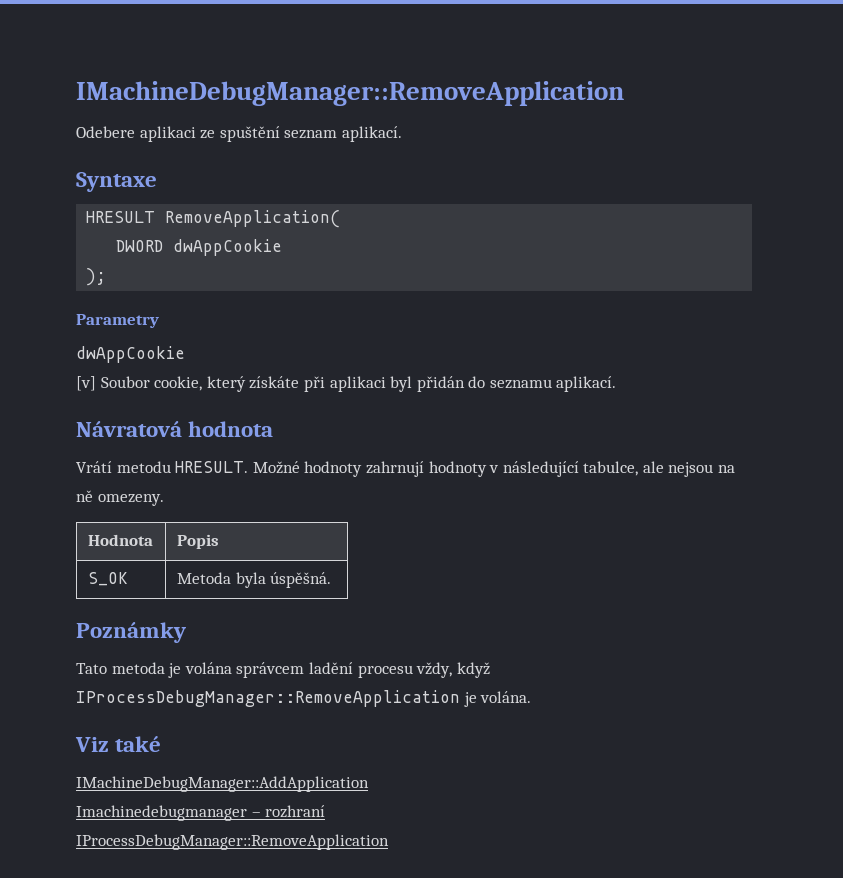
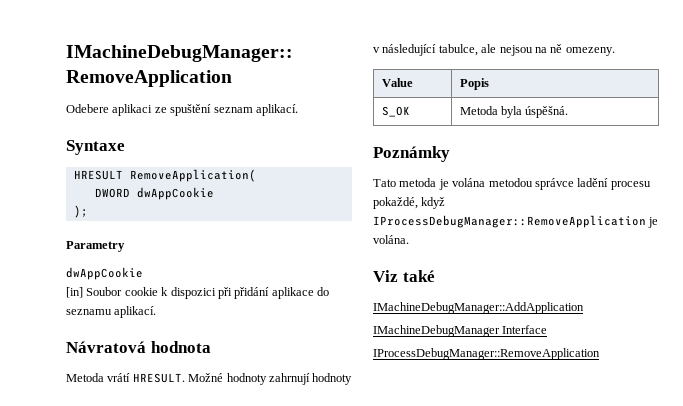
- [v] Soubor cookie, který získáte při aplikaci byl přidán do seznamu aplikací.
+ [in] Soubor cookie k dispozici při přidání aplikace do seznamu aplikací.
- Vrátí metodu HRESULT.
+ Metoda vrátí HRESULT.
- Hodnota | Popis
+ Value | Popis
- Tato metoda je volána správcem ladění procesu vždy, když IProcessDebugManager::RemoveApplication je volána.
+ Tato metoda je volána metodou správce ladění procesu pokaždé, když IProcessDebugManager::RemoveApplication je volána.
- Imachinedebugmanager – rozhraní
+ IMachineDebugManager Interface

